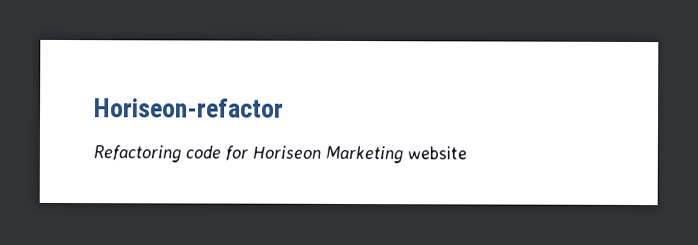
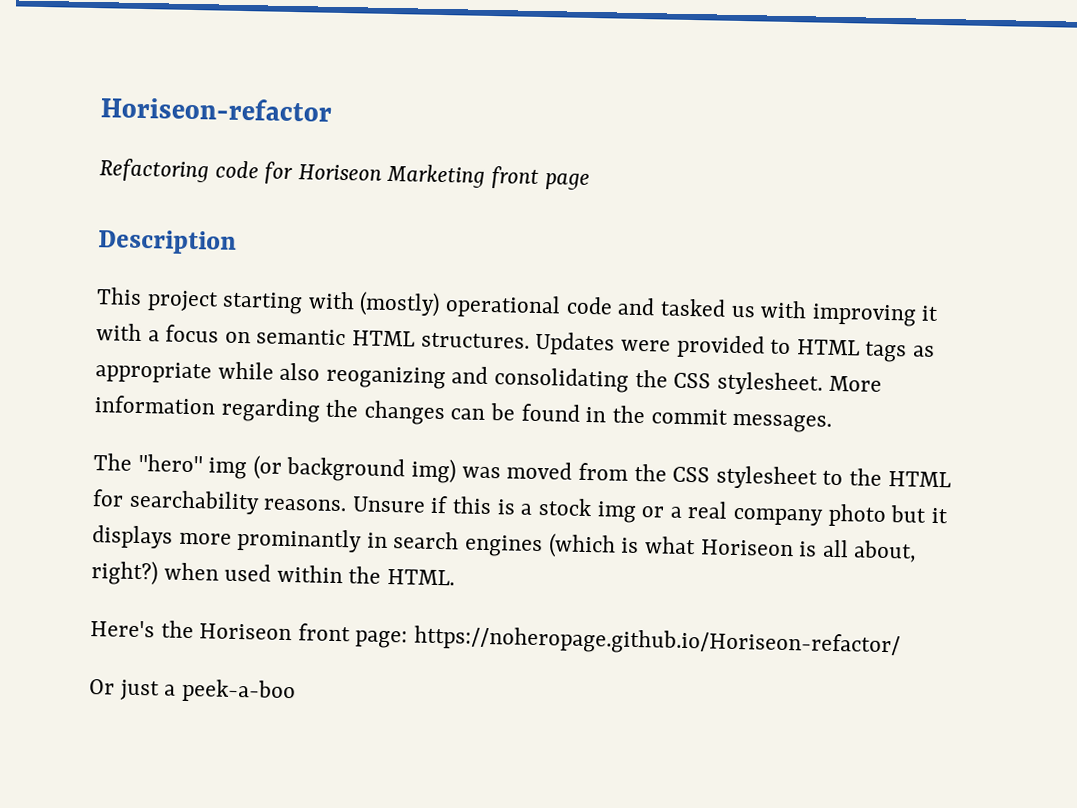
- Refactoring code for Horiseon Marketing website
+ Refactoring code for Horiseon Marketing front page
+ Description
+ This project starting with (mostly) operational code and tasked us with improving it with a focus on semantic HTML structures. Updates were provided to HTML tags as appropriate while also reoganizing and consolidating the CSS stylesheet. More information regarding the changes can be found in the commit messages.
+ The "hero" img (or background img) was moved from the CSS stylesheet to the HTML for searchability reasons. Unsure if this is a stock img or a real company photo but it displays more prominantly in search engines (which is what Horiseon is all about, right?) when used within the HTML.
+ Here's the Horiseon front page: https://noheropage.github.io/Horiseon-refactor/
+ Or just a peek-a-boo

